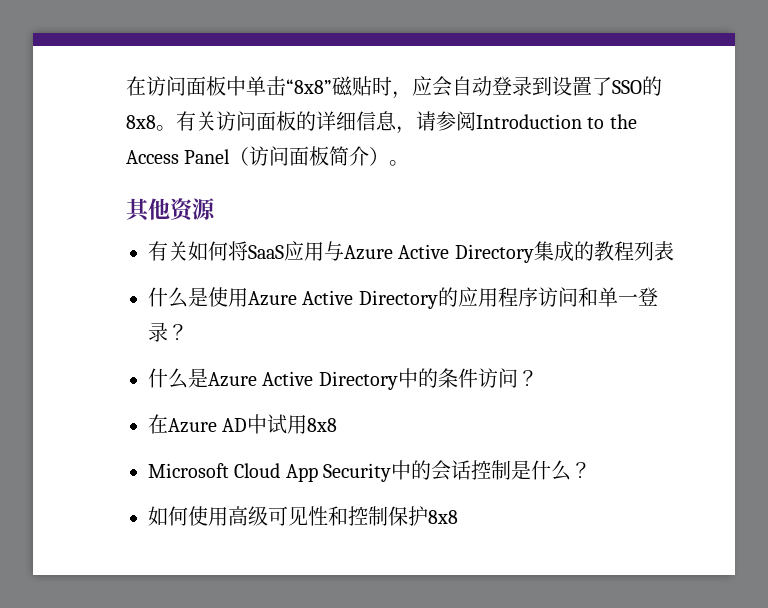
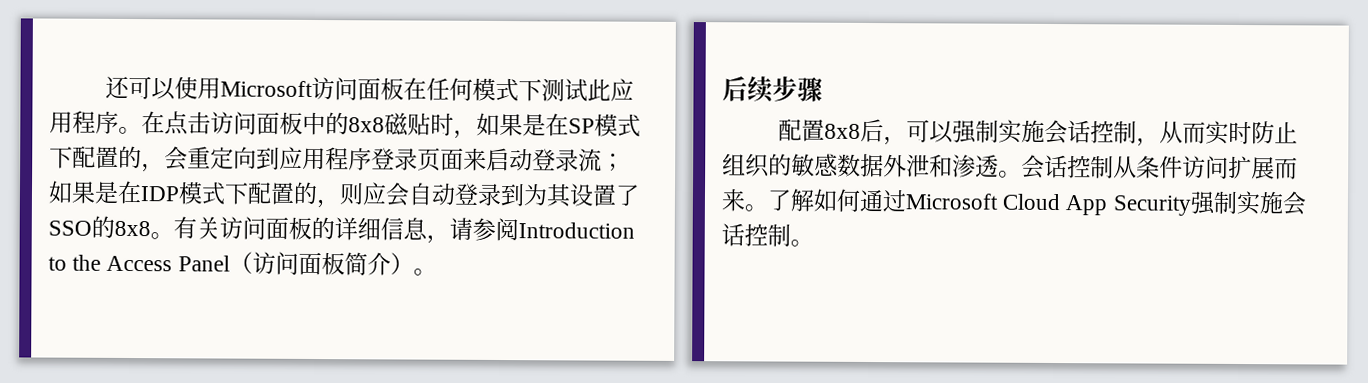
- 在访问面板中单击“8x8”磁贴时，应会自动登录到设置了SSO的8x8。
+ 还可以使用Microsoft访问面板在任何模式下测试此应用程序。在点击访问面板中的8x8磁贴时，如果是在SP模式下配置的，会重定向到应用程序登录页面来启动登录流；如果是在IDP模式下配置的，则应会自动登录到为其设置了SSO的8x8。
- 其他资源
- 有关如何将SaaS应用与Azure Active Directory集成的教程列表
- 什么是使用Azure Active Directory的应用程序访问和单一登录？
- 什么是Azure Active Directory中的条件访问？
- 在Azure AD中试用8x8
- Microsoft Cloud App Security中的会话控制是什么？
- 如何使用高级可见性和控制保护8x8
+ 后续步骤
+ 配置8x8后，可以强制实施会话控制，从而实时防止组织的敏感数据外泄和渗透。会话控制从条件访问扩展而来。了解如何通过Microsoft Cloud App Security强制实施会话控制。

